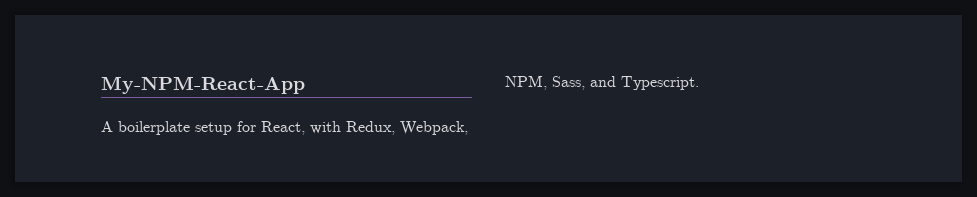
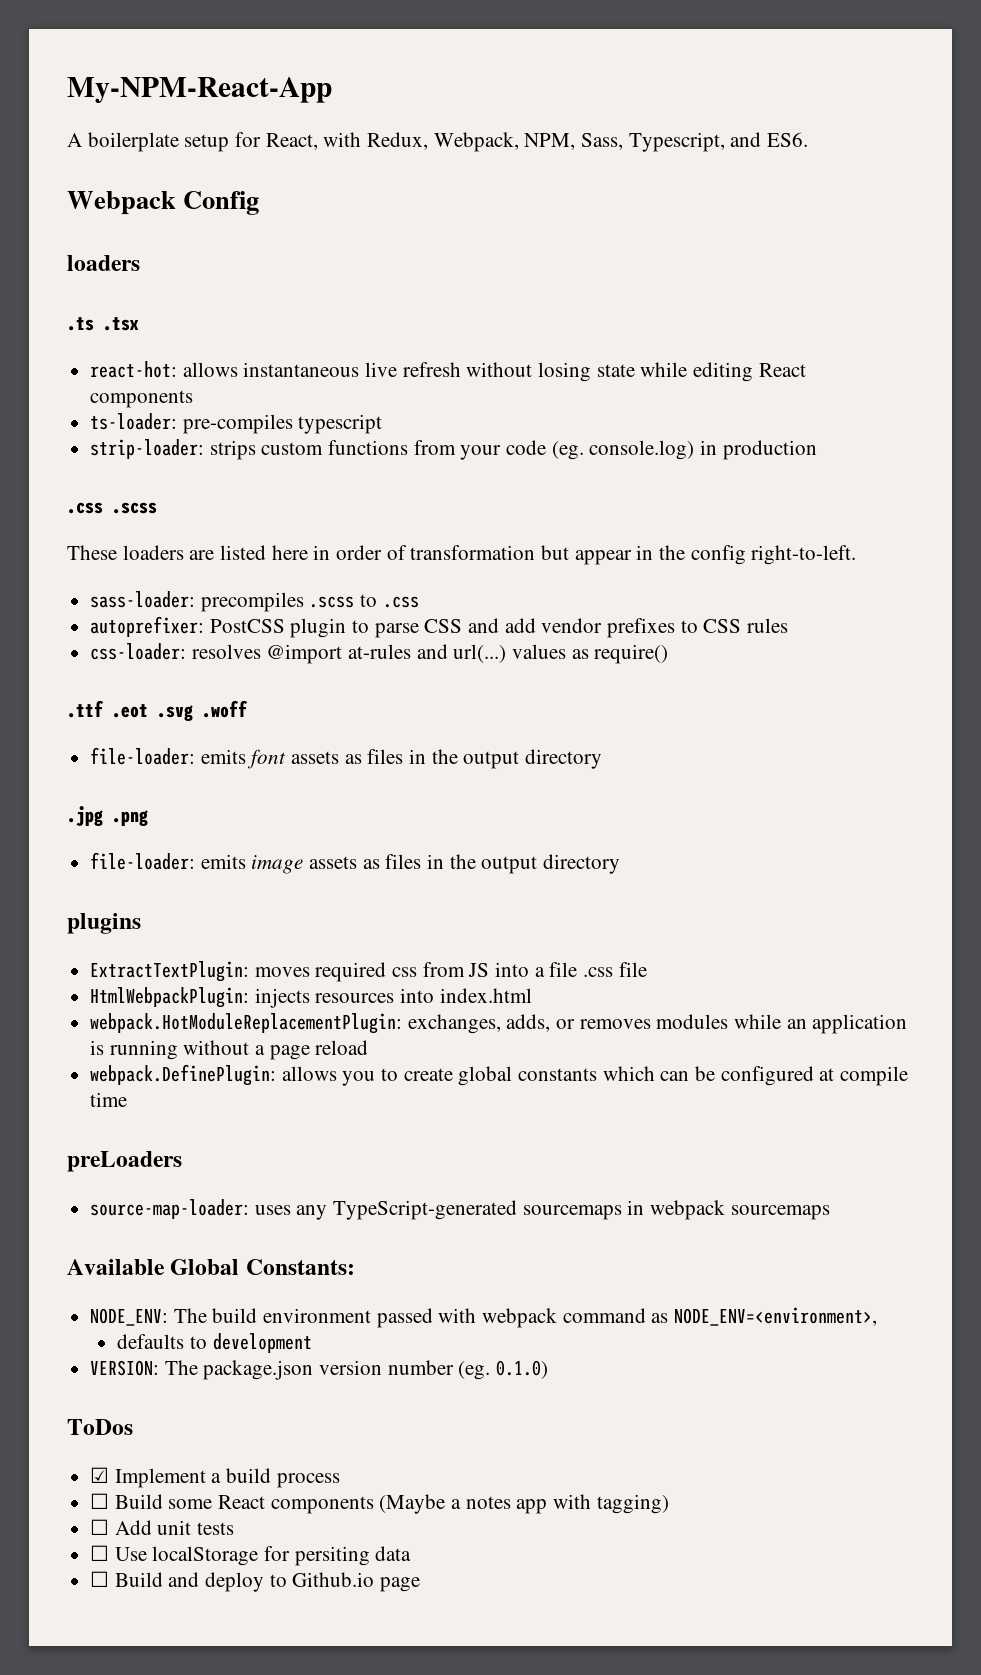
- A boilerplate setup for React, with Redux, Webpack, NPM, Sass, and Typescript.
+ A boilerplate setup for React, with Redux, Webpack, NPM, Sass, Typescript, and ES6.
+ Webpack Config
+ loaders
+ .ts .tsx
+ react-hot: allows instantaneous live refresh without losing state while editing React components
+ ts-loader: pre-compiles typescript
+ strip-loader: strips custom functions from your code (eg. console.log) in production
+ .css .scss
+ These loaders are listed here in order of transformation but appear in the config right-to-left.
+ sass-loader: precompiles .scss to .css
+ autoprefixer: PostCSS plugin to parse CSS and add vendor prefixes to CSS rules
+ css-loader: resolves @import at-rules and url(...) values as require()
+ .ttf .eot .svg .woff
+ file-loader: emits font assets as files in the output directory
+ .jpg .png
+ file-loader: emits image assets as files in the output directory
+ plugins
+ ExtractTextPlugin: moves required css from JS into a file .css file
+ HtmlWebpackPlugin: injects resources into index.html
+ webpack.HotModuleReplacementPlugin: exchanges, adds, or removes modules while an application is running without a page reload
+ webpack.DefinePlugin: allows you to create global constants which can be configured at compile time
+ preLoaders
+ source-map-loader: uses any TypeScript-generated sourcemaps in webpack sourcemaps
+ Available Global Constants:
+ NODE_ENV: The build environment passed with webpack command as NODE_ENV=<environment>,
+ defaults to development
+ VERSION: The package.json version number (eg. 0.1.0)
+ ToDos
+ ☑ Implement a build process
+ ☐ Build some React components (Maybe a notes app with tagging)
+ ☐ Add unit tests
+ ☐ Use localStorage for persiting data
+ ☐ Build and deploy to Github.io page

